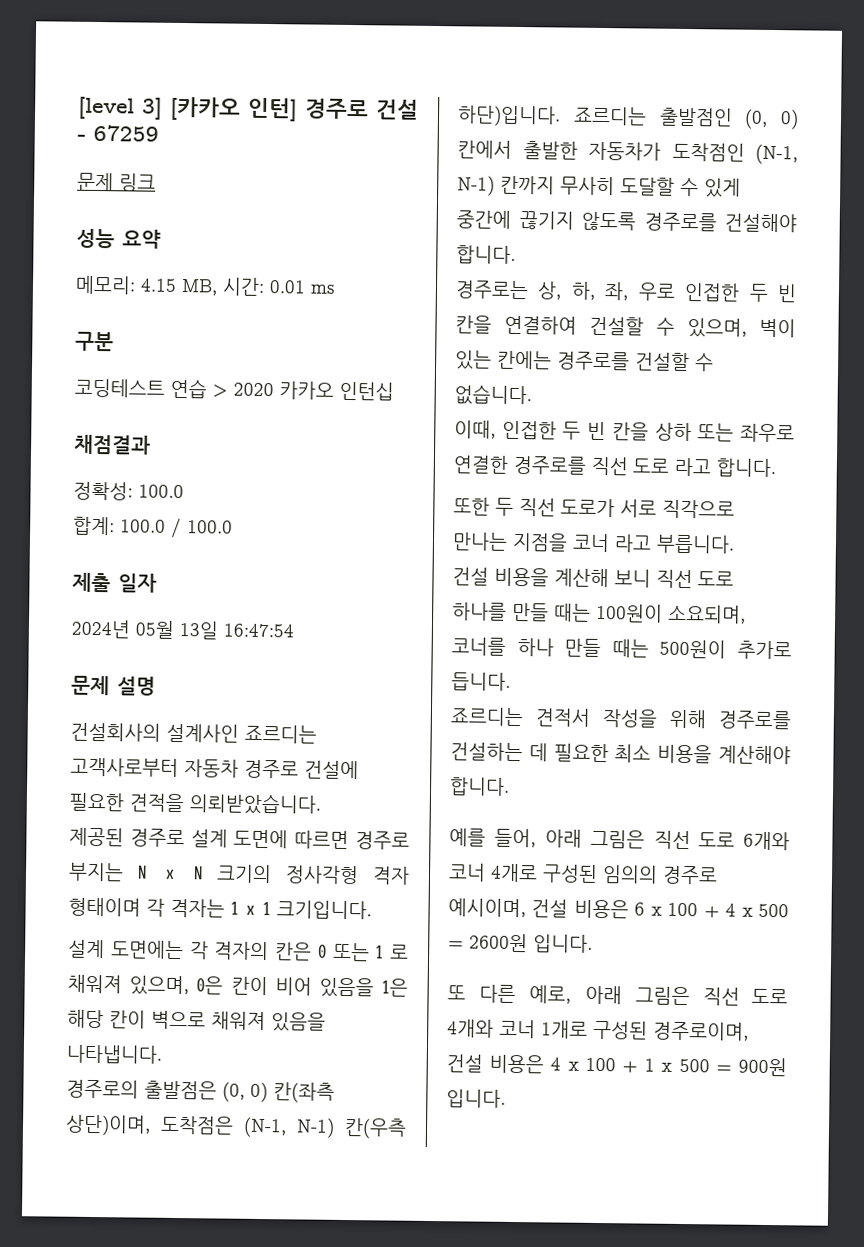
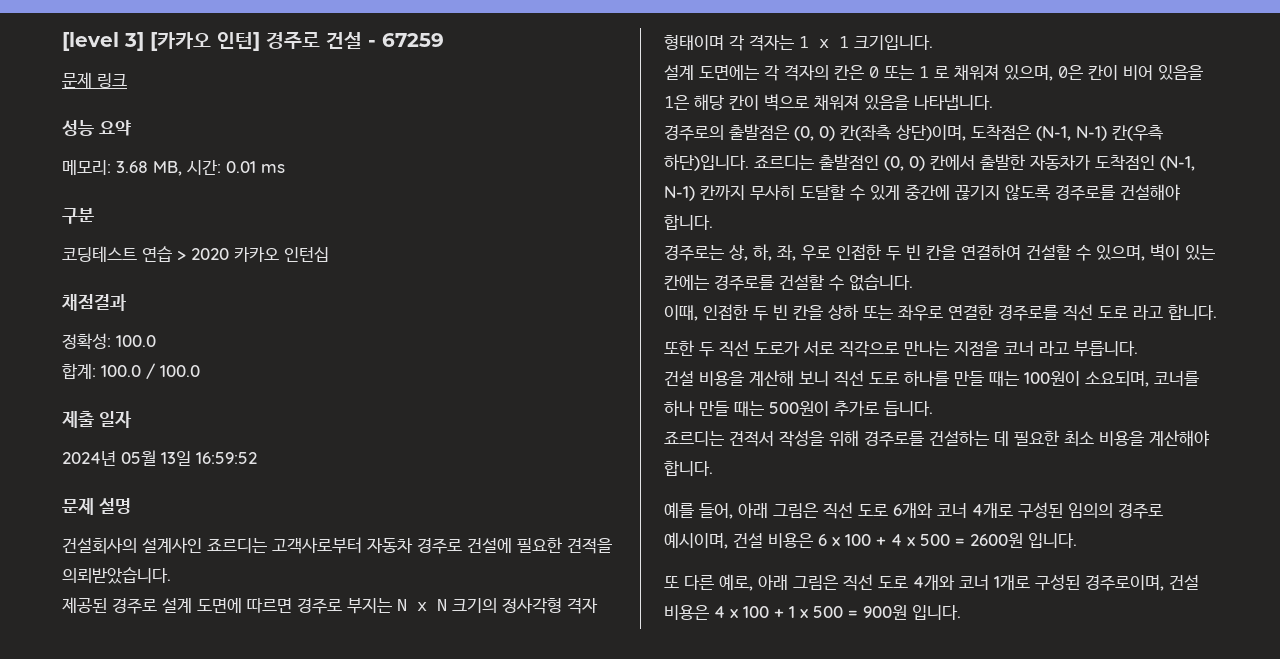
- 메모리: 4.15 MB, 시간: 0.01 ms
+ 메모리: 3.68 MB, 시간: 0.01 ms
- 2024년 05월 13일 16:47:54
+ 2024년 05월 13일 16:59:52

